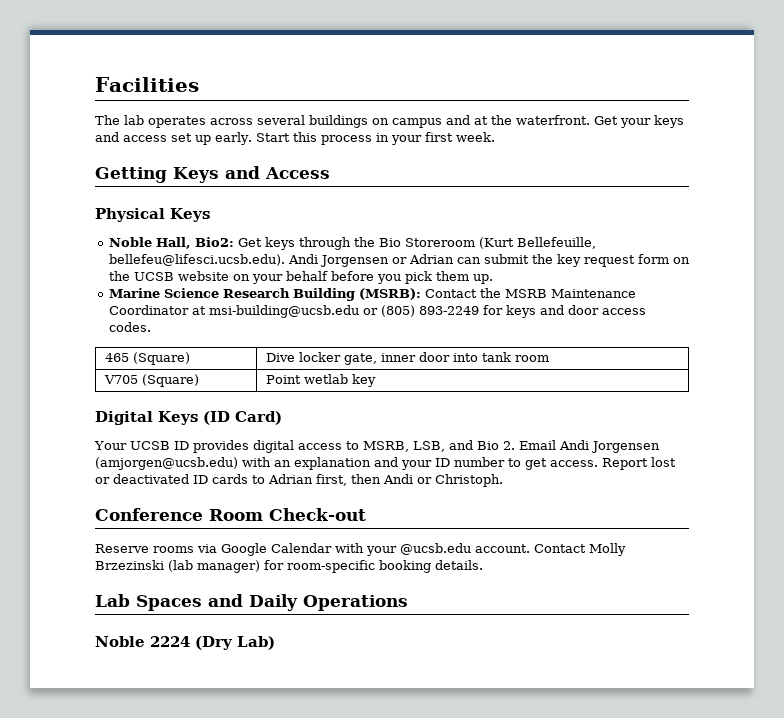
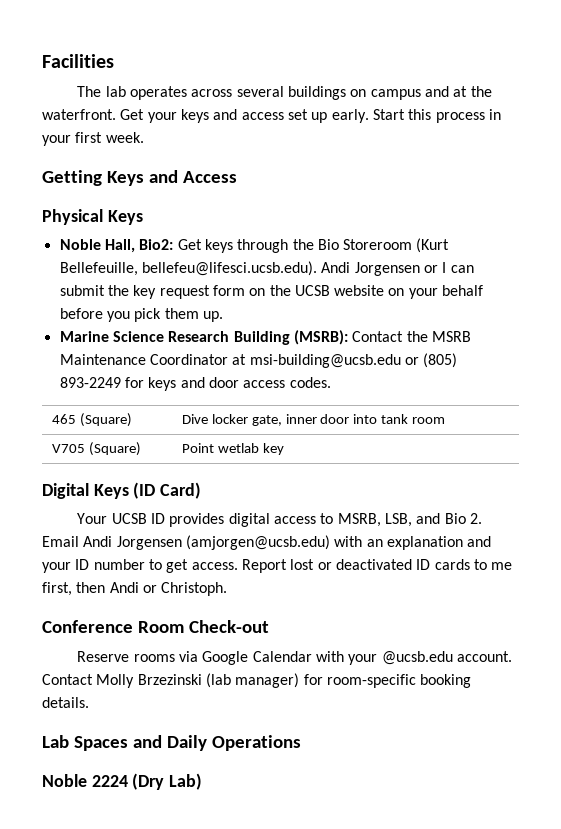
- Noble Hall, Bio2: Get keys through the Bio Storeroom (Kurt Bellefeuille, bellefeu@lifesci.ucsb.edu). Andi Jorgensen or Adrian can submit the key request form on the UCSB website on your behalf before you pick them up.
+ Noble Hall, Bio2: Get keys through the Bio Storeroom (Kurt Bellefeuille, bellefeu@lifesci.ucsb.edu). Andi Jorgensen or I can submit the key request form on the UCSB website on your behalf before you pick them up.
- Report lost or deactivated ID cards to Adrian first, then Andi or Christoph.
+ Report lost or deactivated ID cards to me first, then Andi or Christoph.

